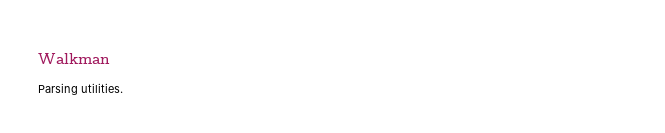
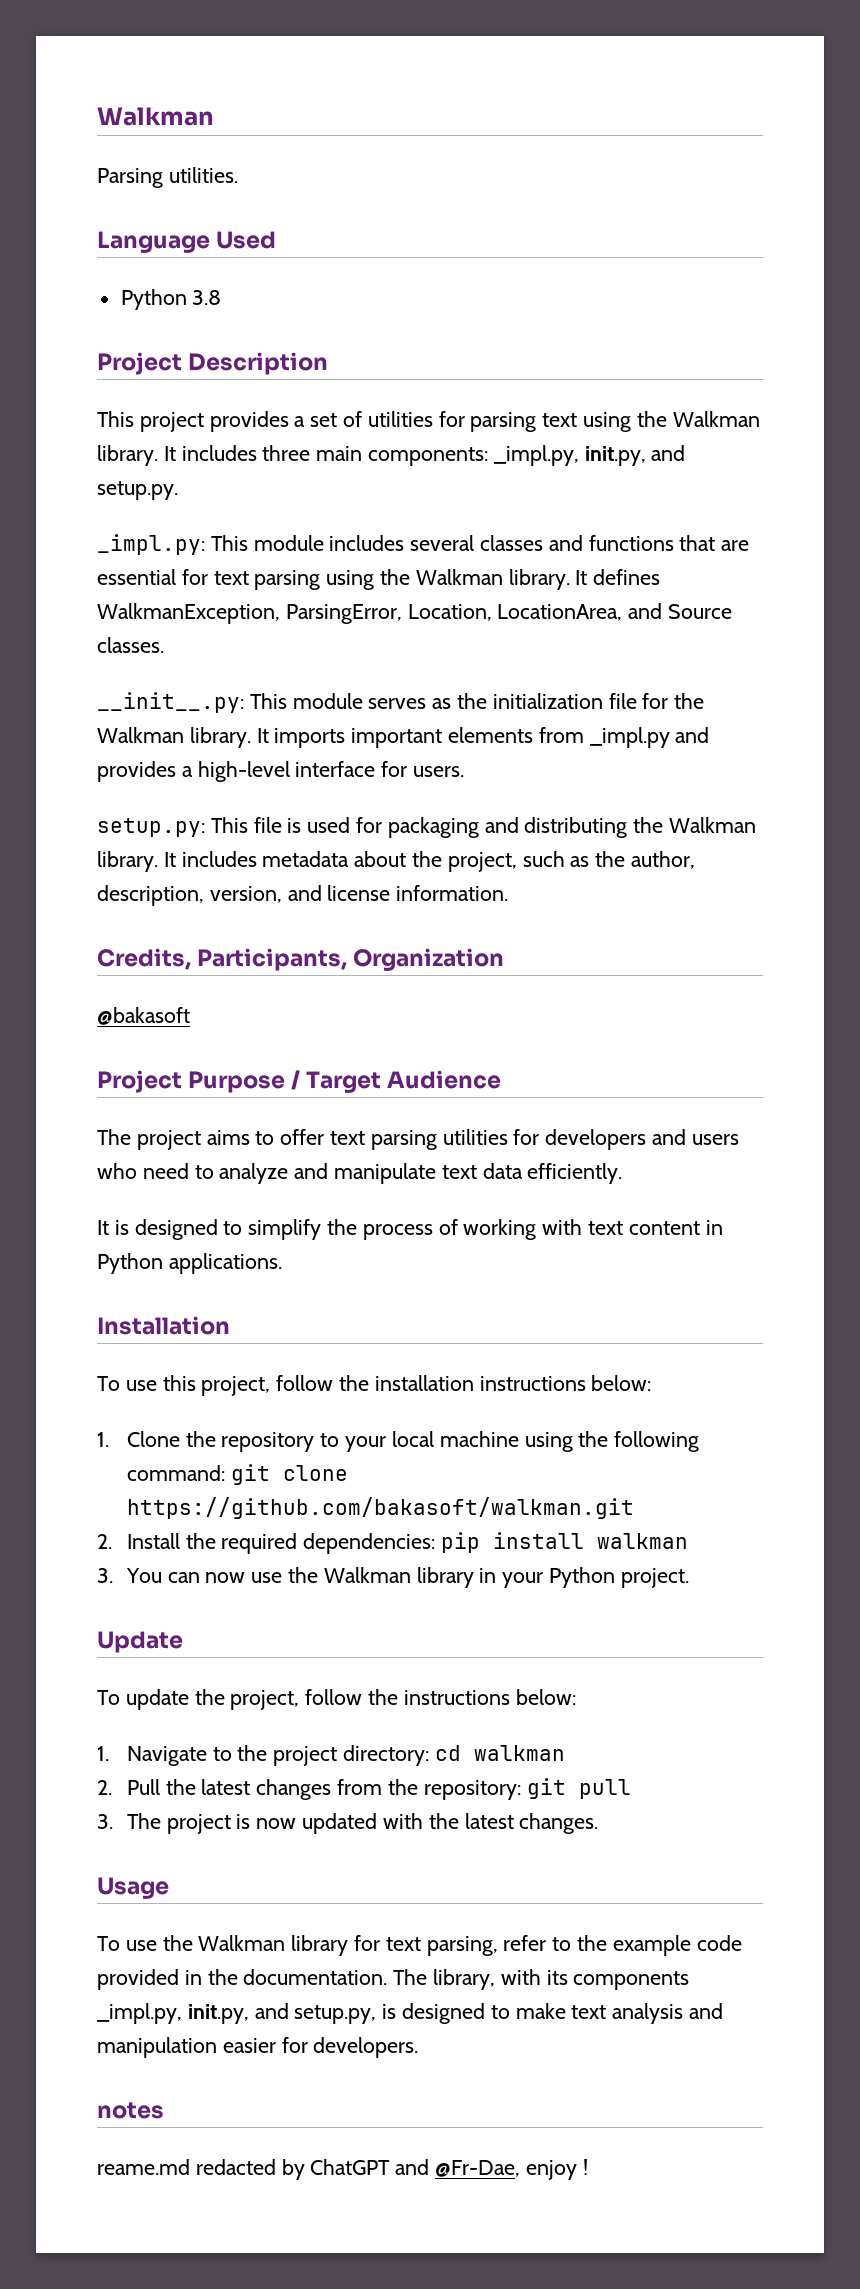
+ Language Used
+ Python 3.8
+ Project Description
+ This project provides a set of utilities for parsing text using the Walkman library. It includes three main components: _impl.py, init.py, and setup.py.
+ _impl.py: This module includes several classes and functions that are essential for text parsing using the Walkman library. It defines WalkmanException, ParsingError, Location, LocationArea, and Source classes.
+ __init__.py: This module serves as the initialization file for the Walkman library. It imports important elements from _impl.py and provides a high-level interface for users.
+ setup.py: This file is used for packaging and distributing the Walkman library. It includes metadata about the project, such as the author, description, version, and license information.
+ Credits, Participants, Organization
+ @bakasoft
+ Project Purpose / Target Audience
+ The project aims to offer text parsing utilities for developers and users who need to analyze and manipulate text data efficiently.
+ It is designed to simplify the process of working with text content in Python applications.
+ Installation
+ To use this project, follow the installation instructions below:
+ 1. Clone the repository to your local machine using the following command: git clone https://github.com/bakasoft/walkman.git
+ 2. Install the required dependencies: pip install walkman
+ 3. You can now use the Walkman library in your Python project.
+ Update
+ To update the project, follow the instructions below:
+ 1. Navigate to the project directory: cd walkman
+ 2. Pull the latest changes from the repository: git pull
+ 3. The project is now updated with the latest changes.
+ Usage
+ To use the Walkman library for text parsing, refer to the example code provided in the documentation. The library, with its components _impl.py, init.py, and setup.py, is designed to make text analysis and manipulation easier for developers.
+ notes
+ reame.md redacted by ChatGPT and @Fr-Dae, enjoy !

